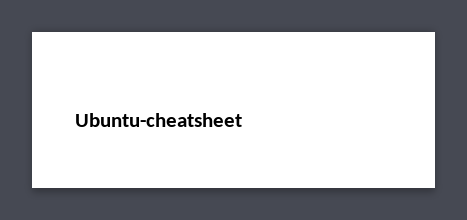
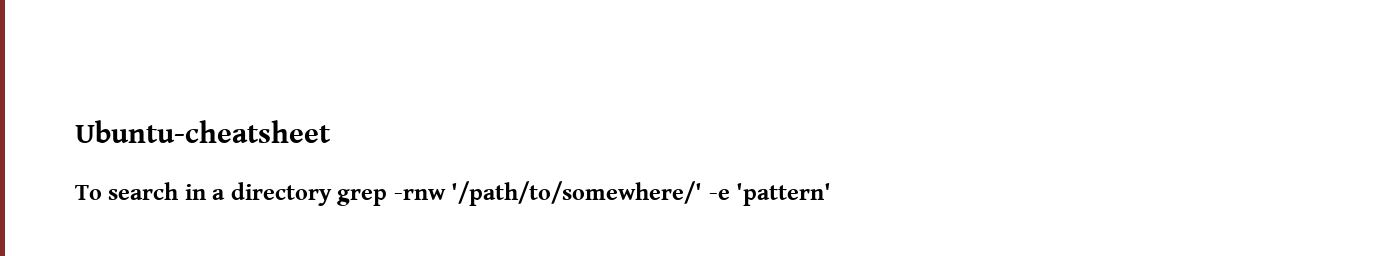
+ To search in a directory grep -rnw '/path/to/somewhere/' -e 'pattern'

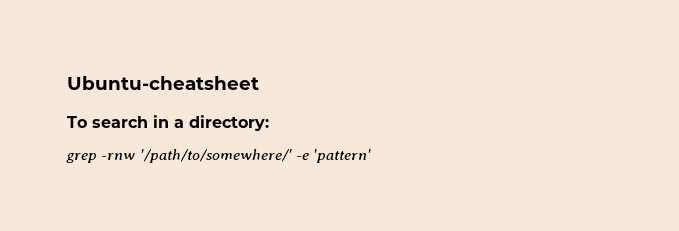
- To search in a directory grep -rnw '/path/to/somewhere/' -e 'pattern'
+ To search in a directory:
+ grep -rnw '/path/to/somewhere/' -e 'pattern'

